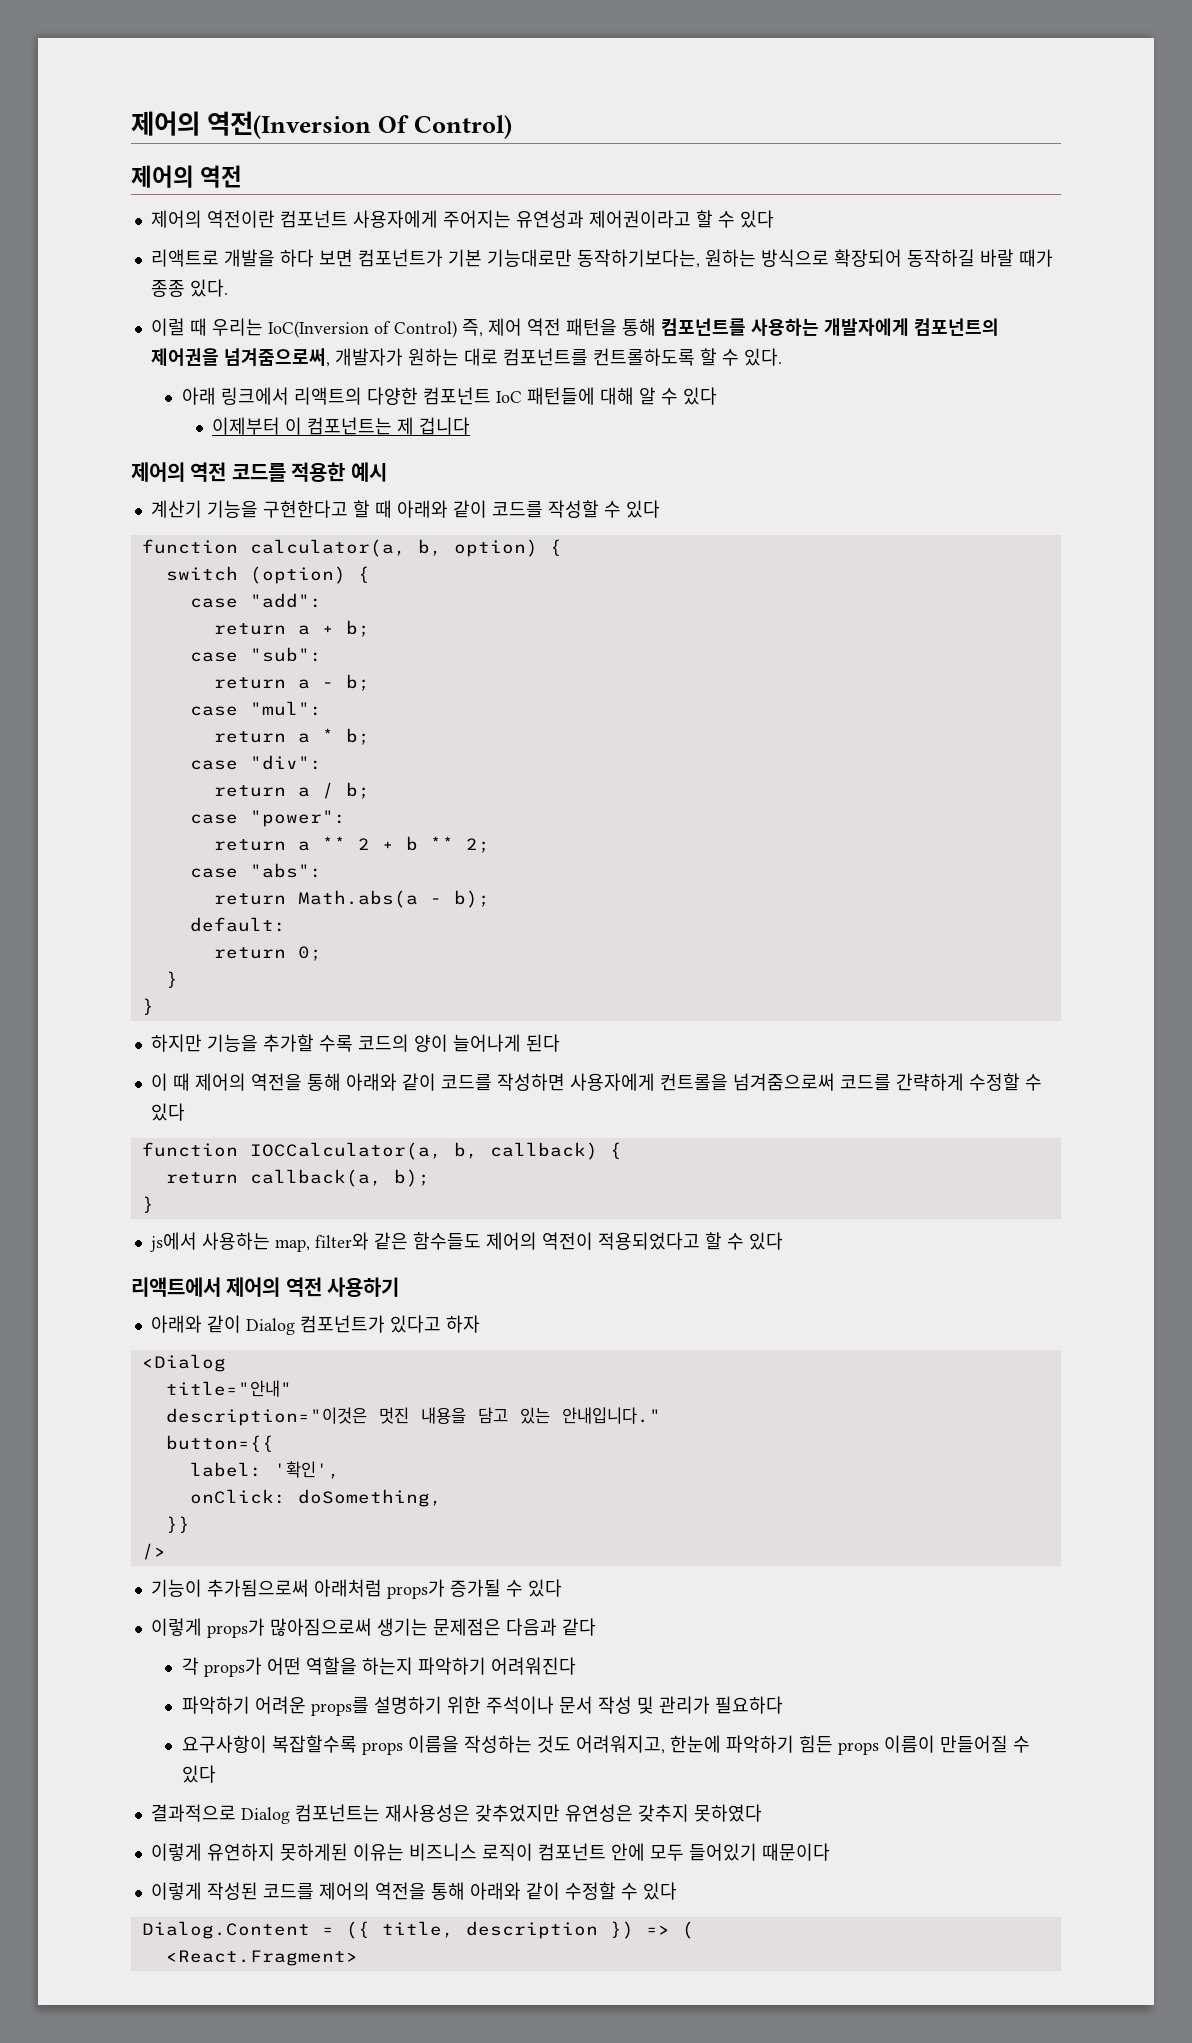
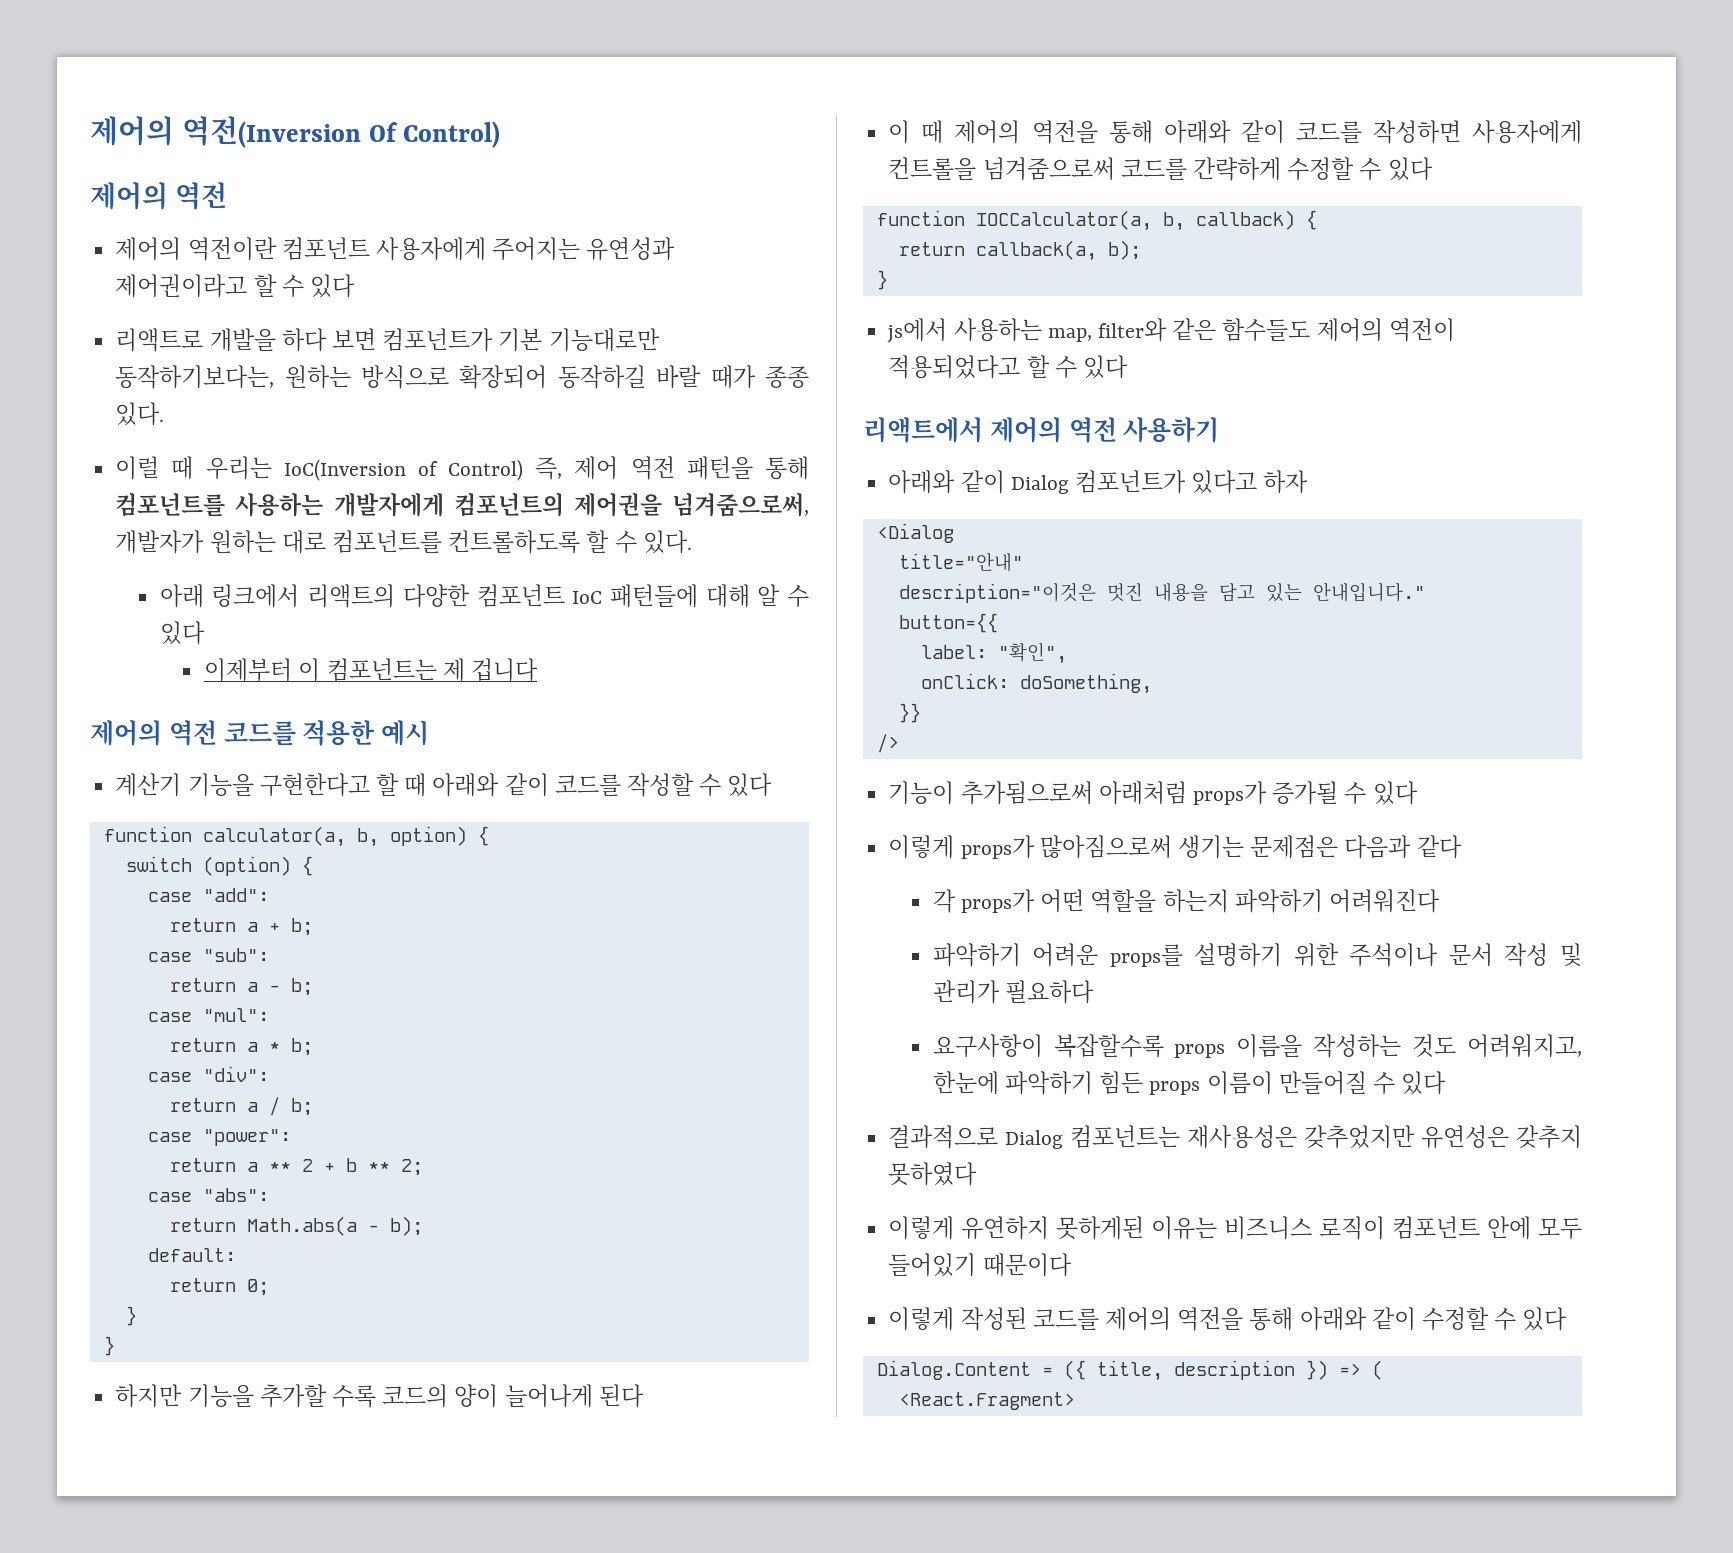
- label: '확인',
+ label: "확인",

